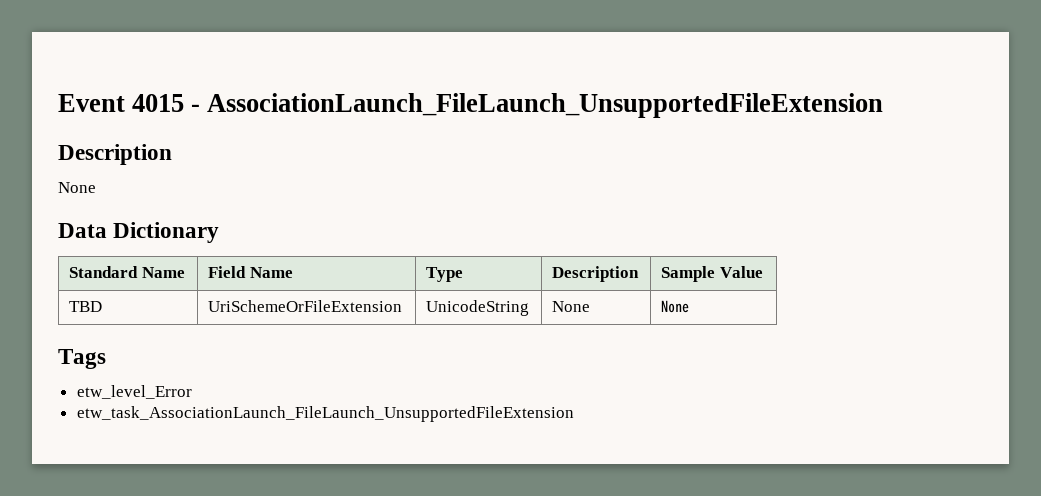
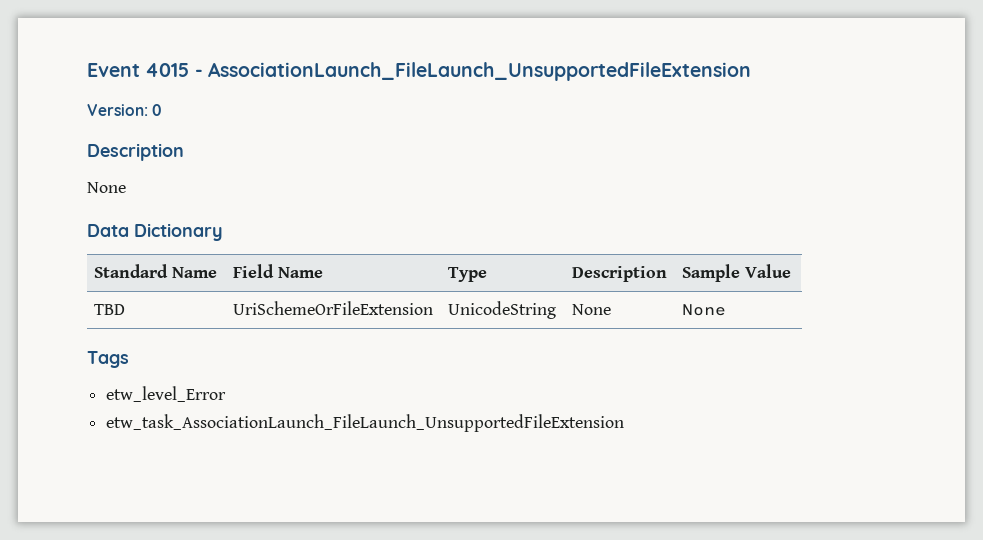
+ Version: 0

